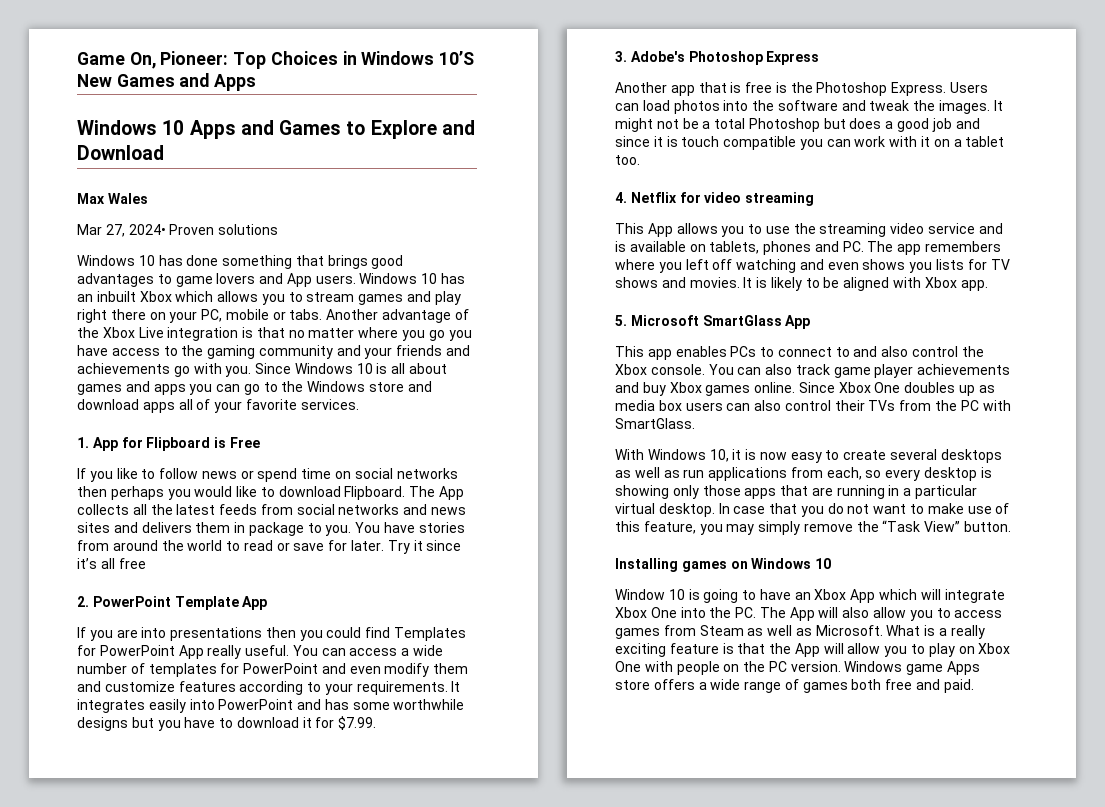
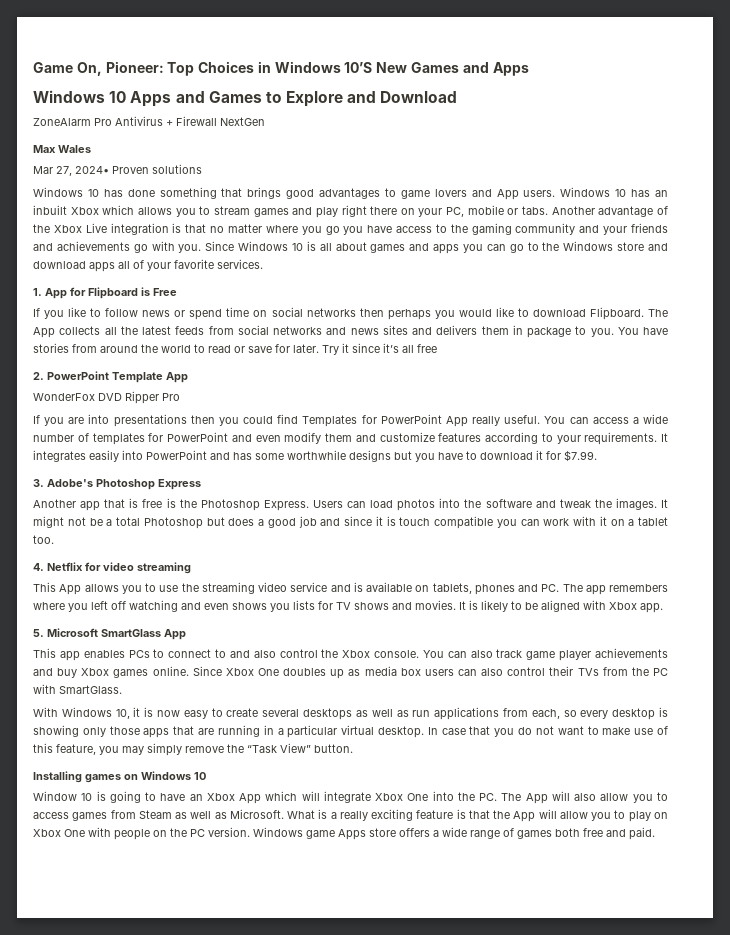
+ ZoneAlarm Pro Antivirus + Firewall NextGen
+ WonderFox DVD Ripper Pro

